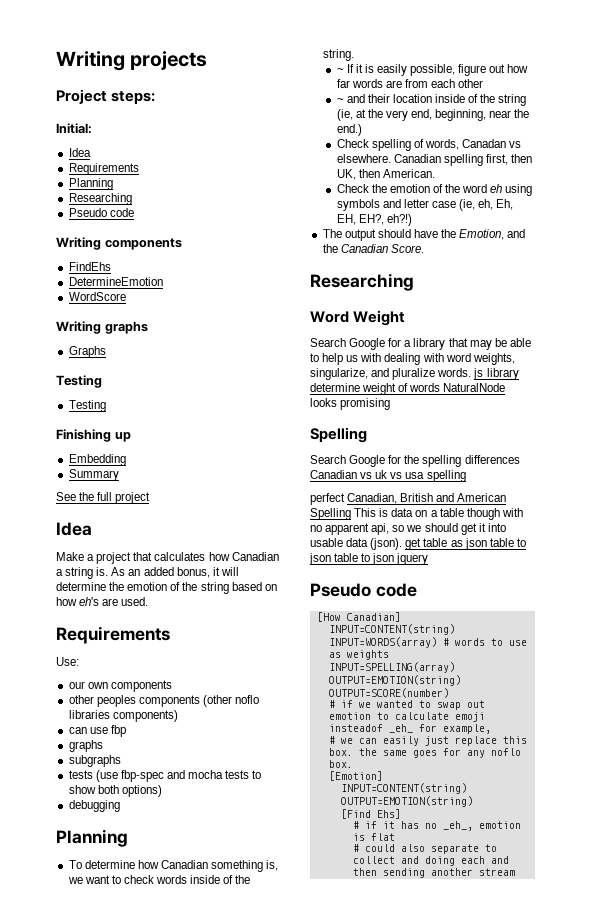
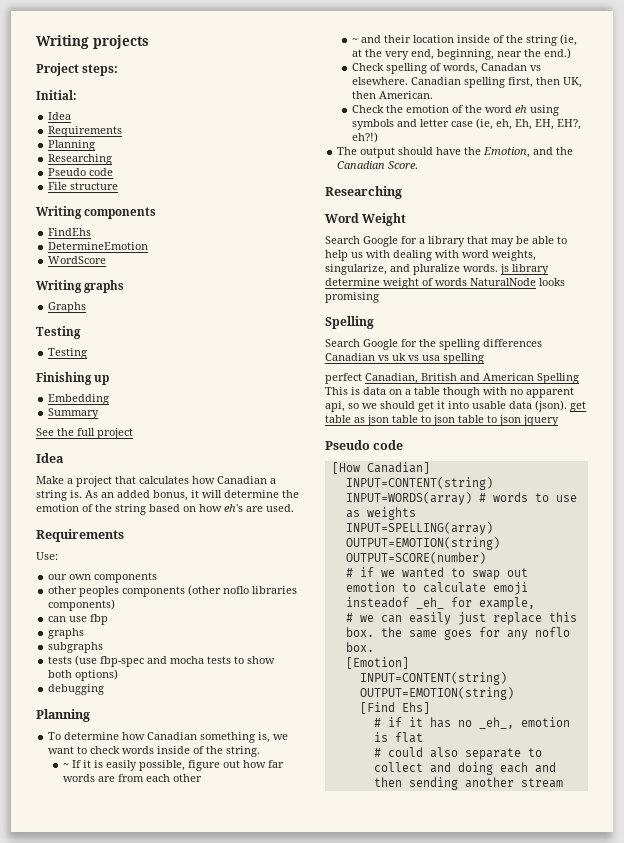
+ File structure

